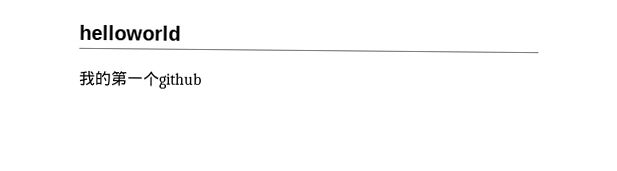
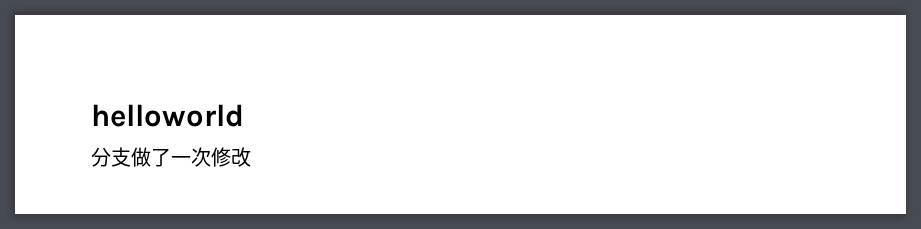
- 我的第一个github
+ 分支做了一次修改

